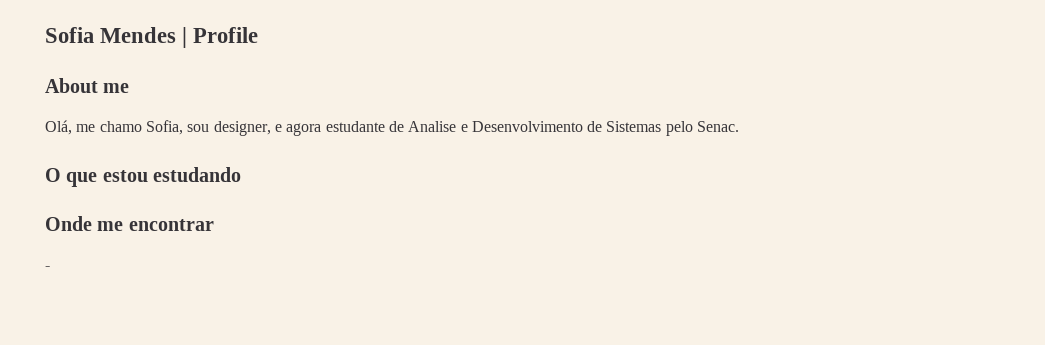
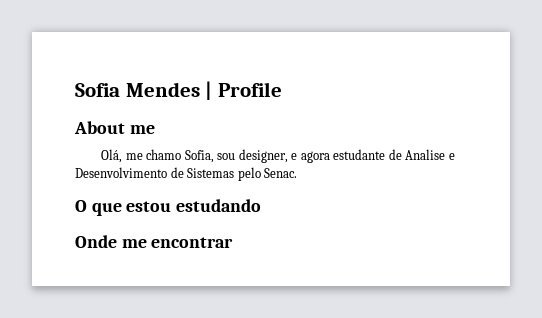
- -

